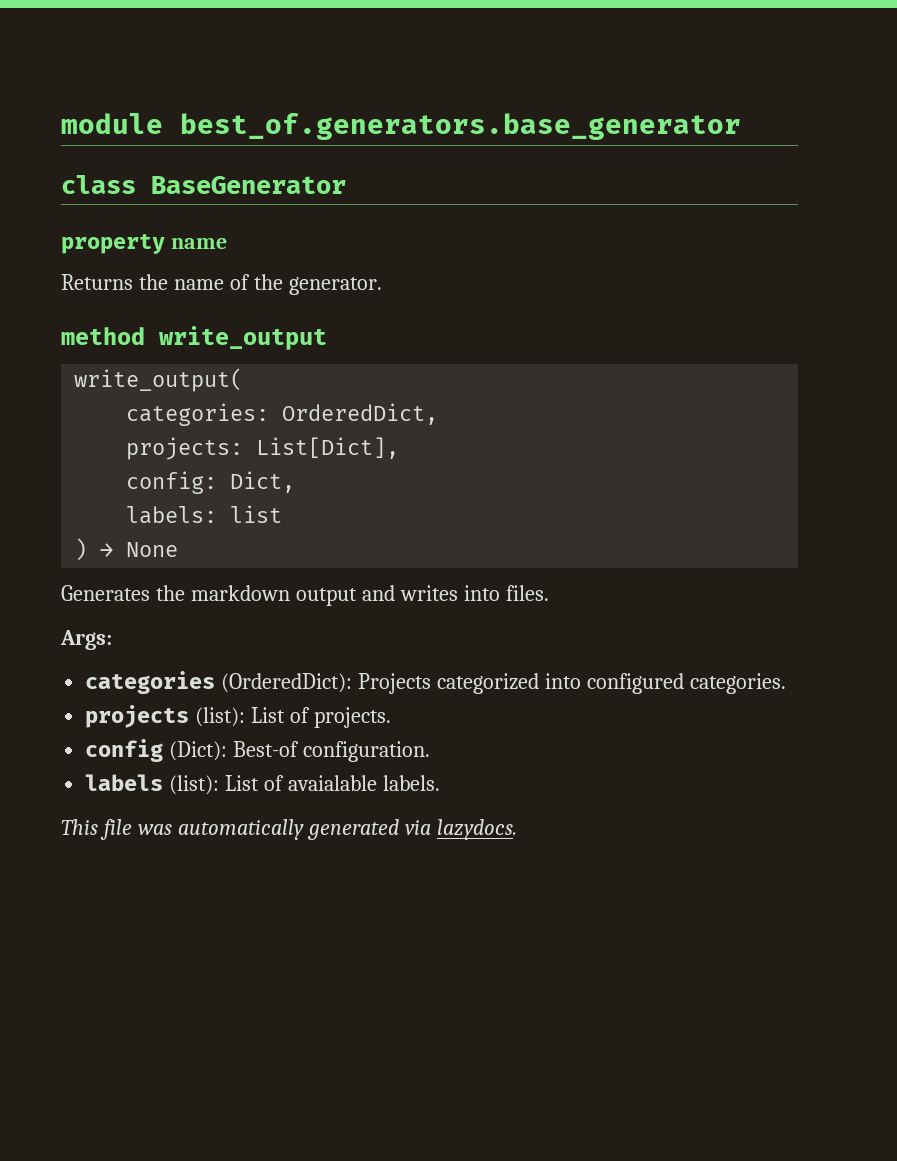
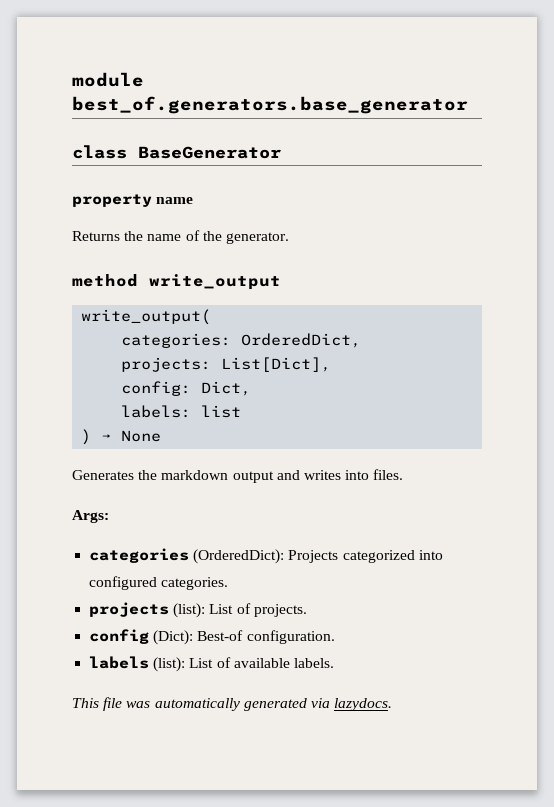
- labels (list): List of avaialable labels.
+ labels (list): List of available labels.

